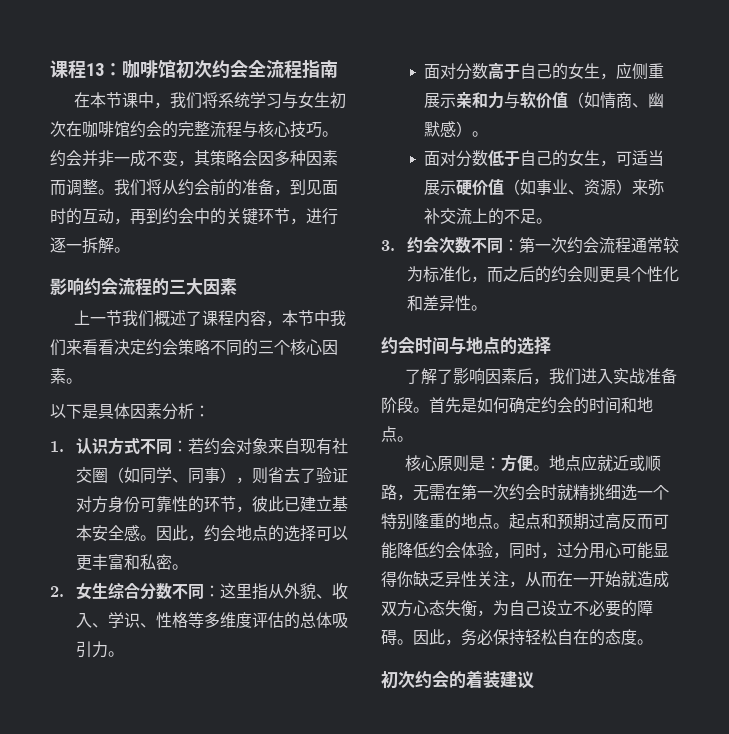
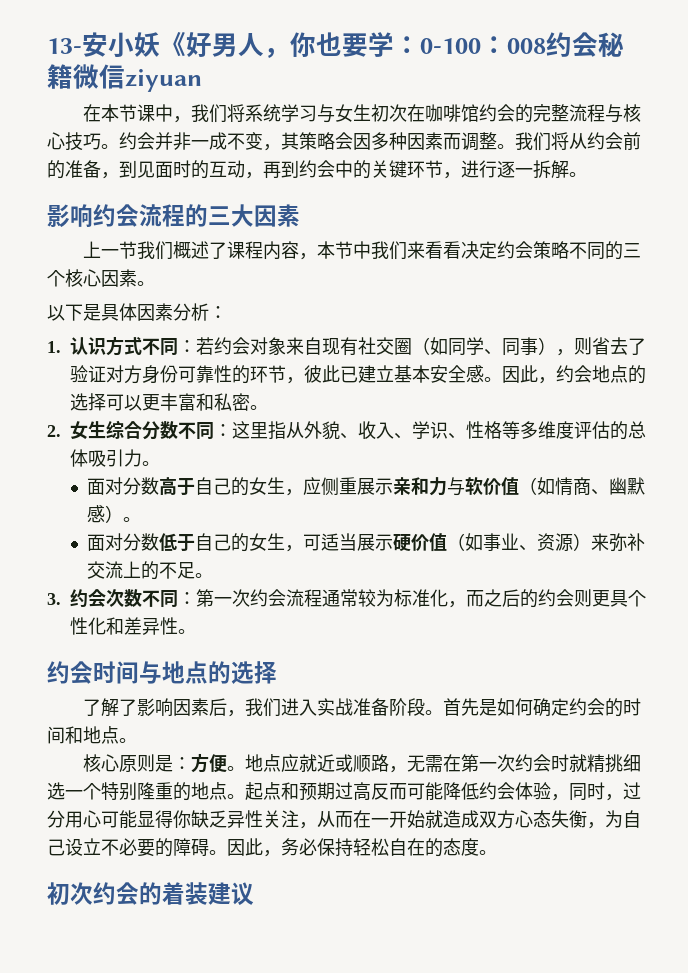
- 课程13：咖啡馆初次约会全流程指南
+ 13-安小妖《好男人，你也要学：0-100：008约会秘籍微信ziyuan

